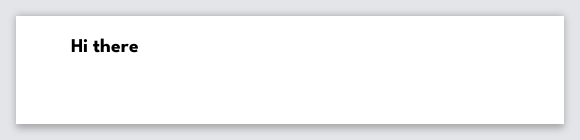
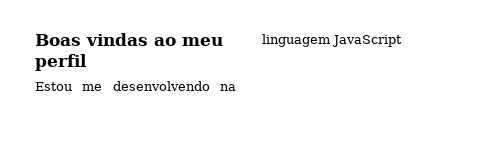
- Hi there
+ Boas vindas ao meu perfil
+ Estou me desenvolvendo na linguagem JavaScript

